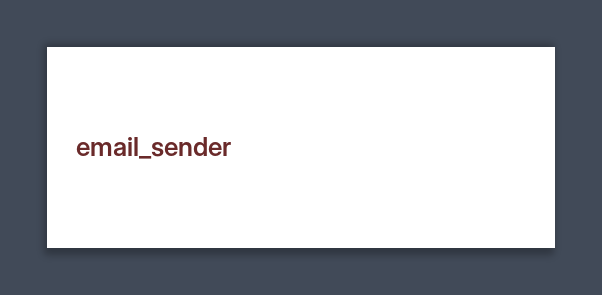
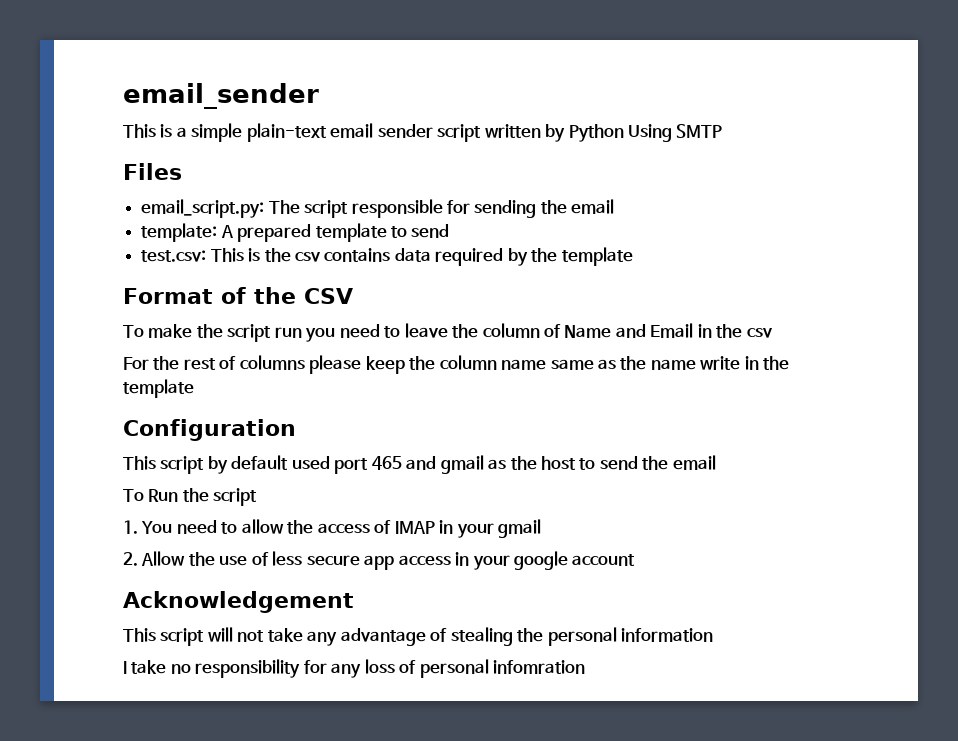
+ This is a simple plain-text email sender script written by Python Using SMTP
+ Files
+ email_script.py: The script responsible for sending the email
+ template: A prepared template to send
+ test.csv: This is the csv contains data required by the template
+ Format of the CSV
+ To make the script run you need to leave the column of Name and Email in the csv
+ For the rest of columns please keep the column name same as the name write in the template
+ Configuration
+ This script by default used port 465 and gmail as the host to send the email
+ To Run the script
+ 1. You need to allow the access of IMAP in your gmail
+ 2. Allow the use of less secure app access in your google account
+ Acknowledgement
+ This script will not take any advantage of stealing the personal information
+ I take no responsibility for any loss of personal infomration

